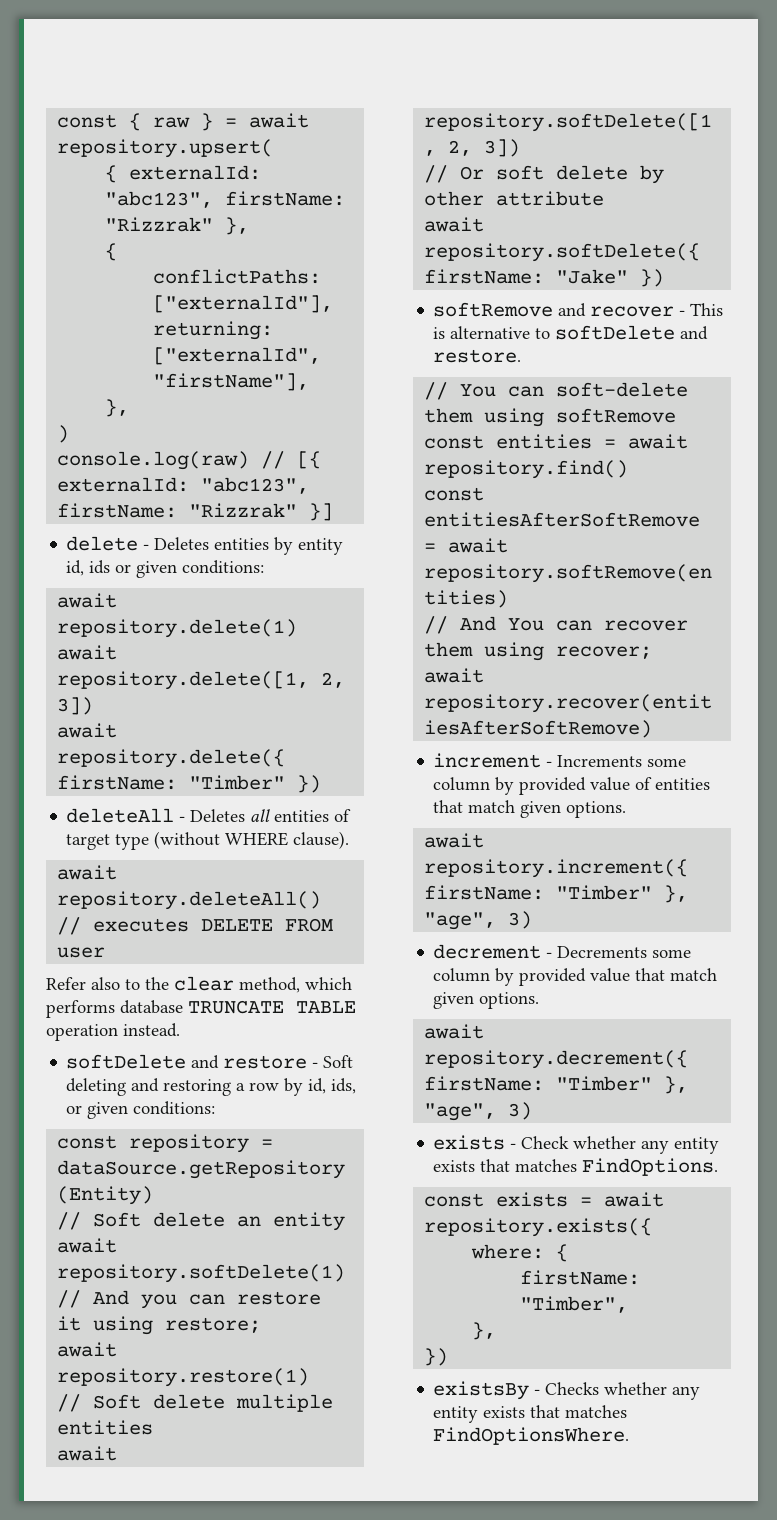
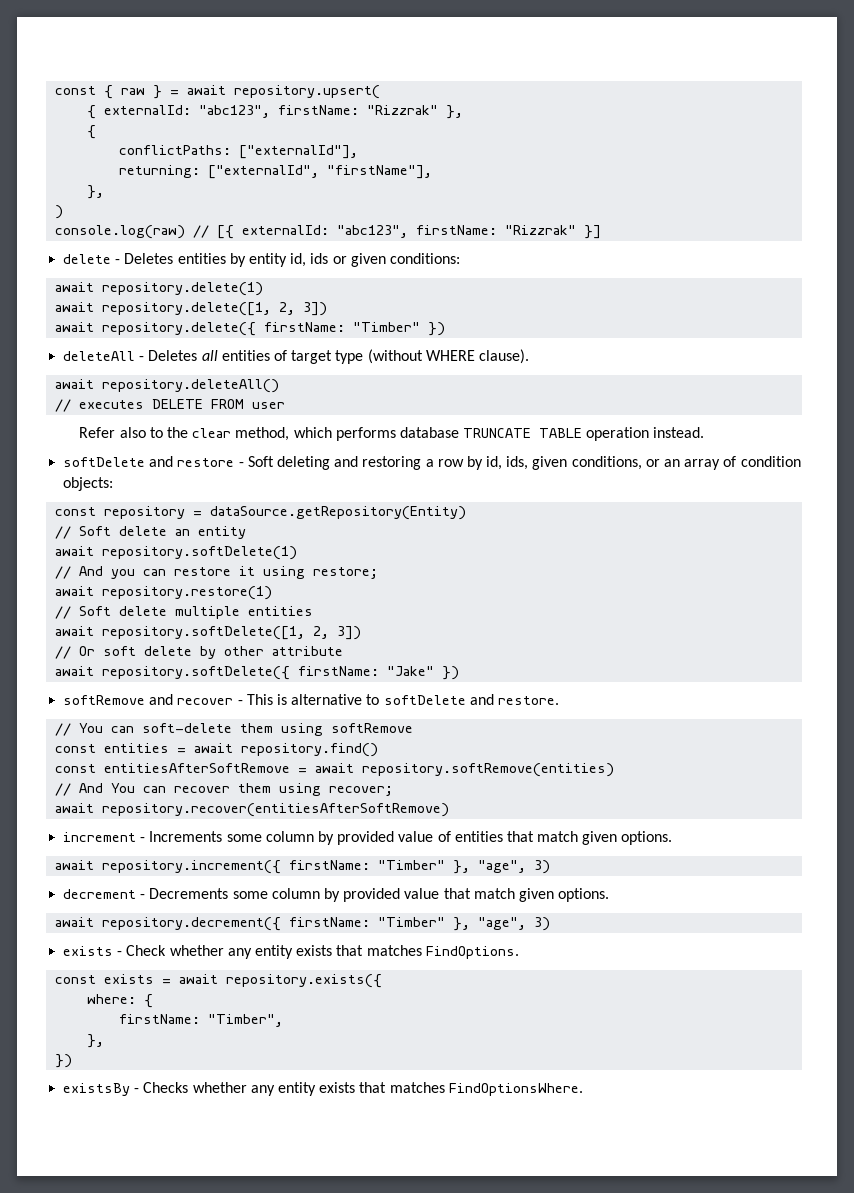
- softDelete and restore - Soft deleting and restoring a row by id, ids, or given conditions:
+ softDelete and restore - Soft deleting and restoring a row by id, ids, given conditions, or an array of condition objects:

